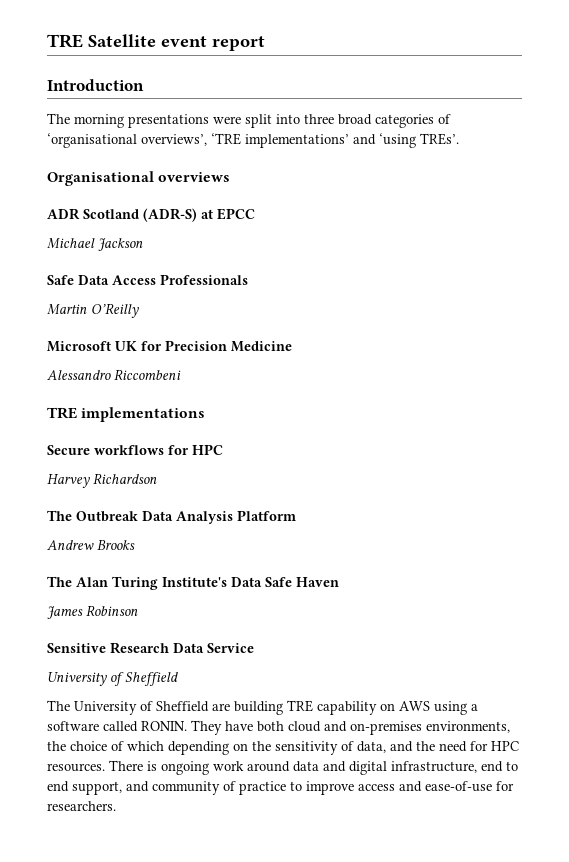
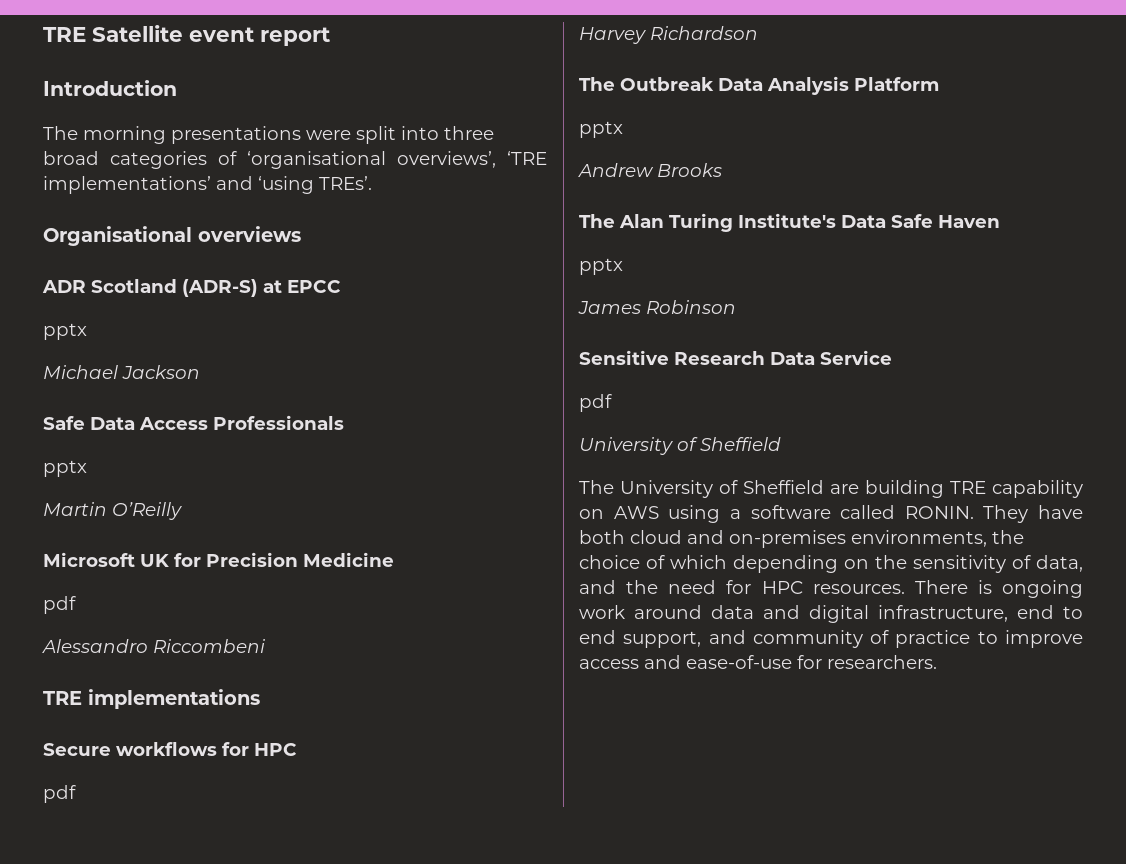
  ADR Scotland (ADR-S) at EPCC
+ pptx
  Safe Data Access Professionals
+ pptx
  Microsoft UK for Precision Medicine
+ pdf
  Secure workflows for HPC
+ pdf
  The Outbreak Data Analysis Platform
+ pptx
  The Alan Turing Institute's Data Safe Haven
+ pptx
  Sensitive Research Data Service
+ pdf

